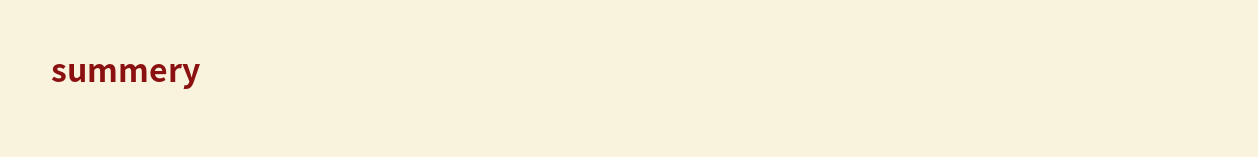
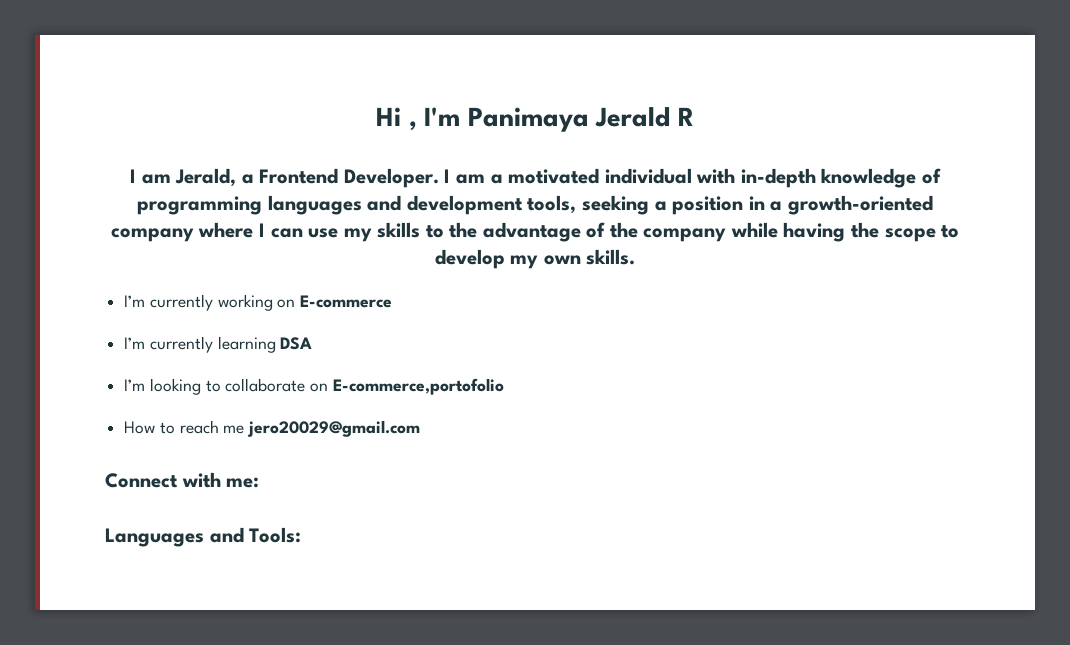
- summery
+ Hi , I'm Panimaya Jerald R
+ I am Jerald, a Frontend Developer. I am a motivated individual with in-depth knowledge of programming languages and development tools, seeking a position in a growth-oriented company where I can use my skills to the advantage of the company while having the scope to develop my own skills.
+ I’m currently working on E-commerce
+ I’m currently learning DSA
+ I’m looking to collaborate on E-commerce,portofolio
+ How to reach me jero20029@gmail.com
+ Connect with me:
+ Languages and Tools:

